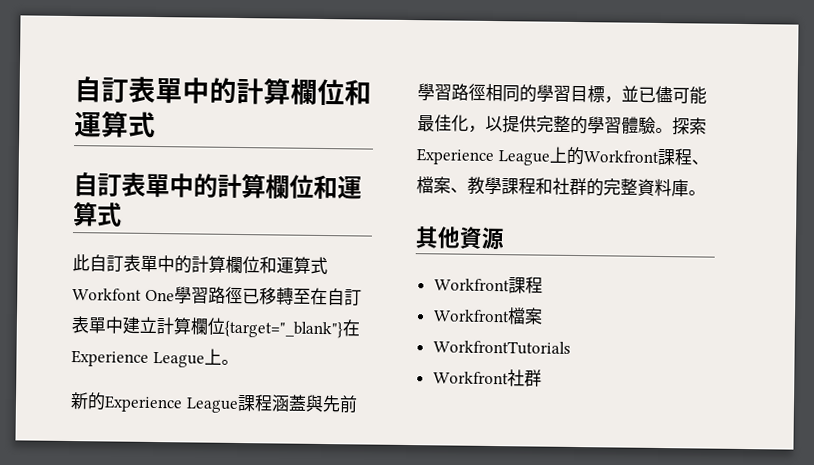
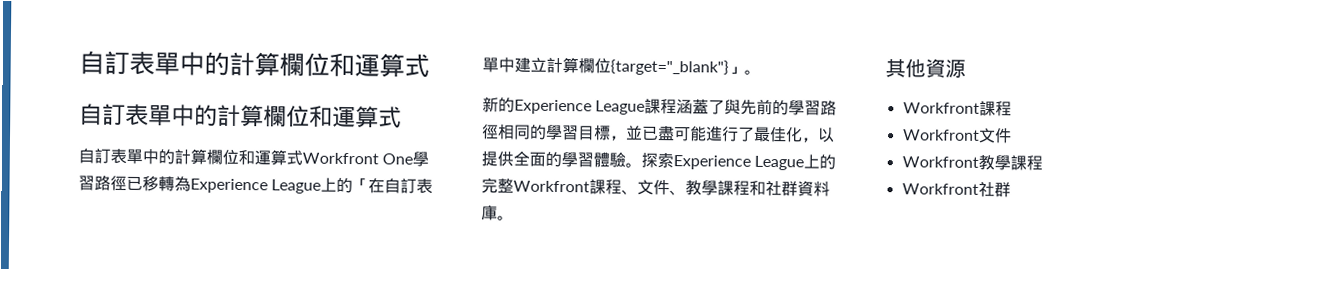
- 此自訂表單中的計算欄位和運算式Workfont One學習路徑已移轉至在自訂表單中建立計算欄位{target="_blank"}在Experience League上。
+ 自訂表單中的計算欄位和運算式Workfront One學習路徑已移轉為Experience League上的「在自訂表單中建立計算欄位{target="_blank"}」。
- 新的Experience League課程涵蓋與先前學習路徑相同的學習目標，並已儘可能最佳化，以提供完整的學習體驗。
+ 新的Experience League課程涵蓋了與先前的學習路徑相同的學習目標，並已盡可能進行了最佳化，以提供全面的學習體驗。
- 探索Experience League上的Workfront課程、檔案、教學課程和社群的完整資料庫。
+ 探索Experience League上的完整Workfront課程、文件、教學課程和社群資料庫。
- Workfront檔案
- WorkfrontTutorials
+ Workfront文件
+ Workfront教學課程

